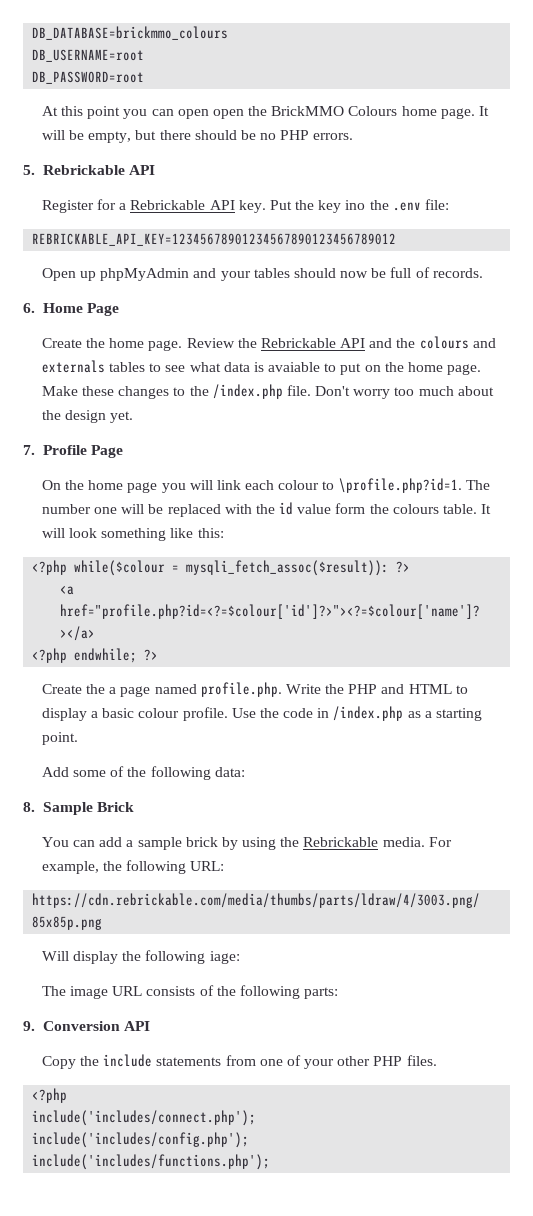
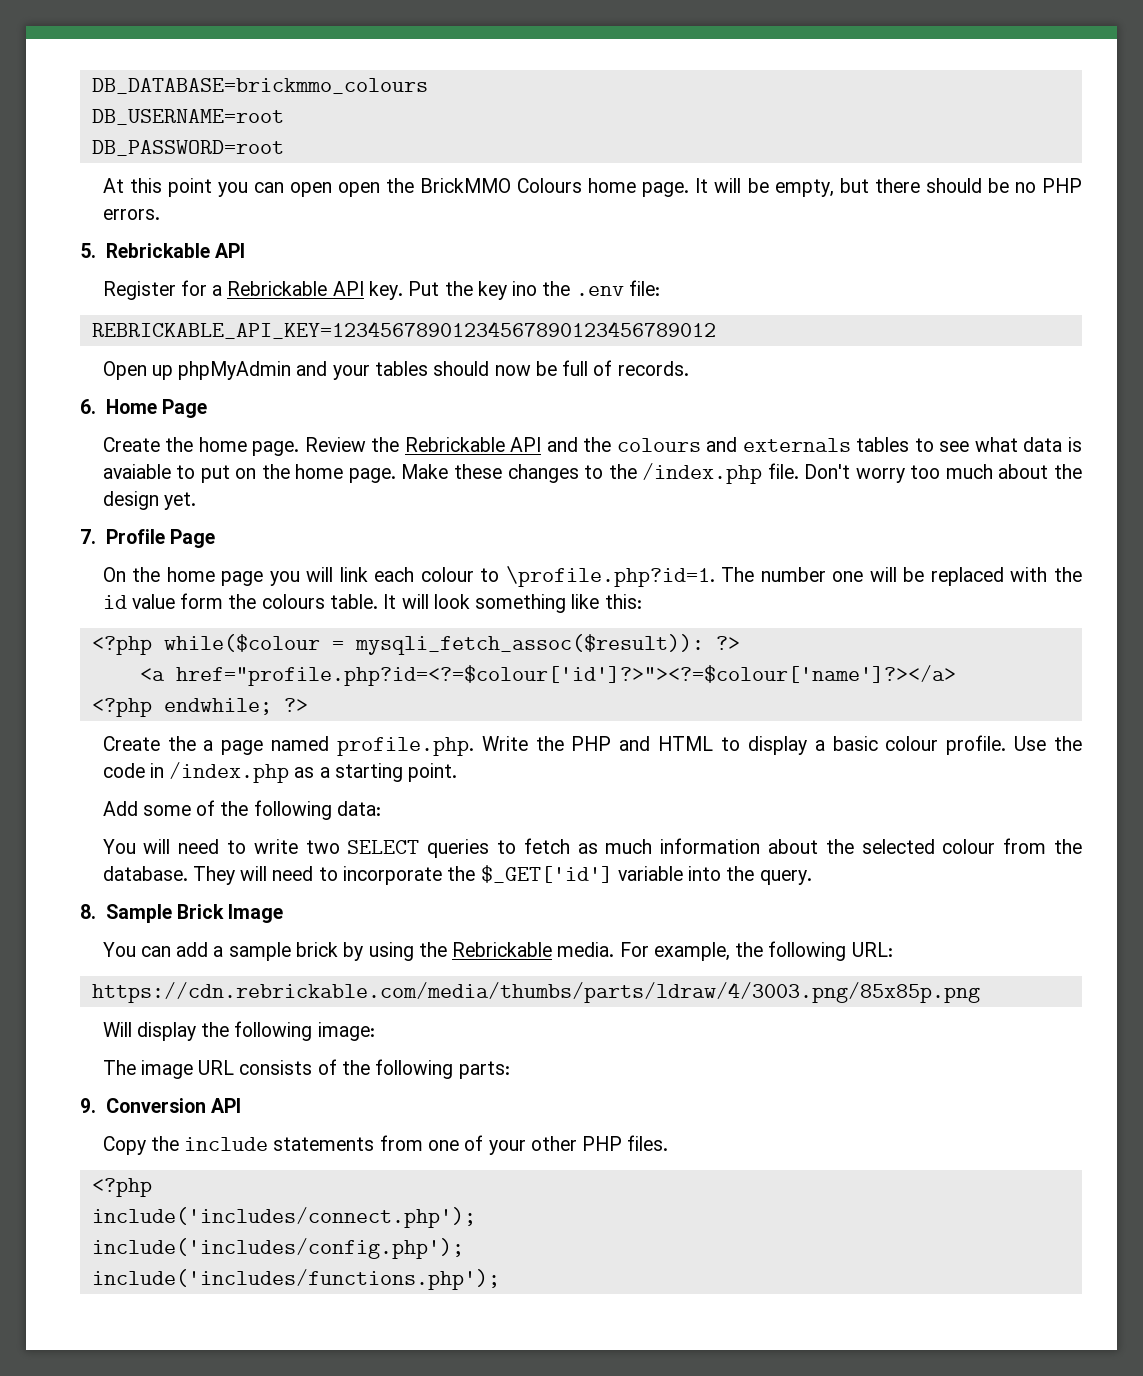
+ You will need to write two SELECT queries to fetch as much information about the selected colour from the database. They will need to incorporate the $_GET['id'] variable into the query.
- 8. Sample Brick
+ 8. Sample Brick Image
- Will display the following iage:
+ Will display the following image:

